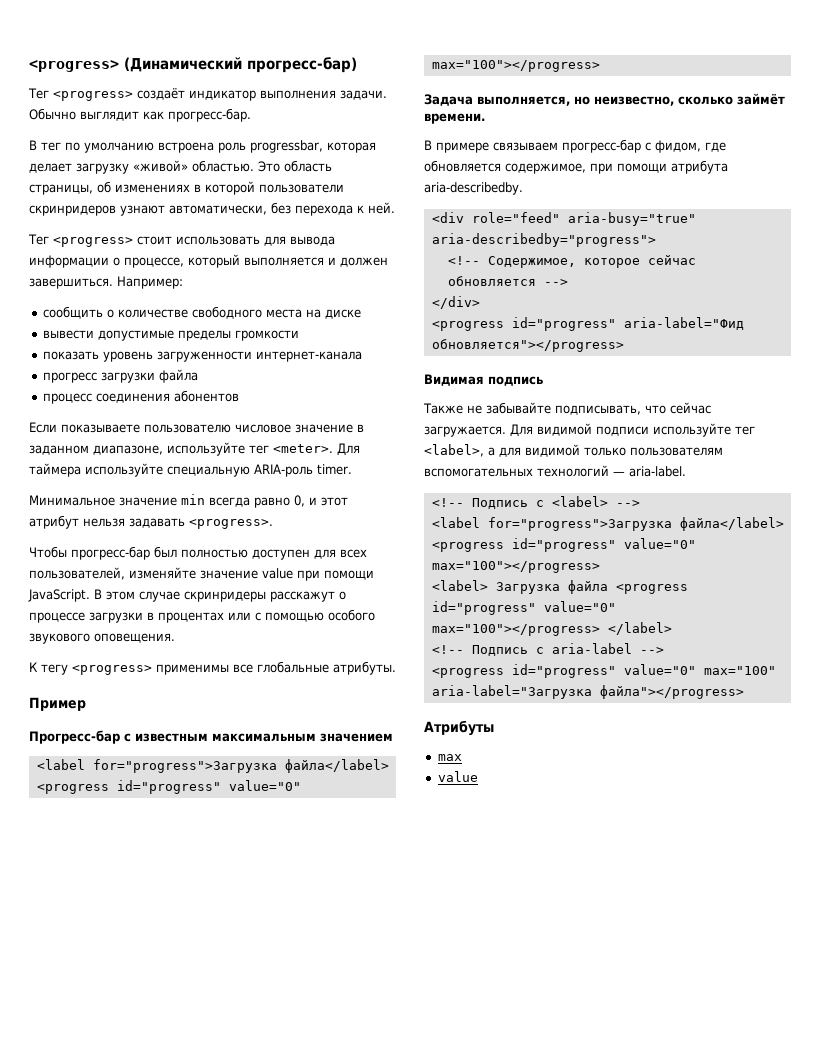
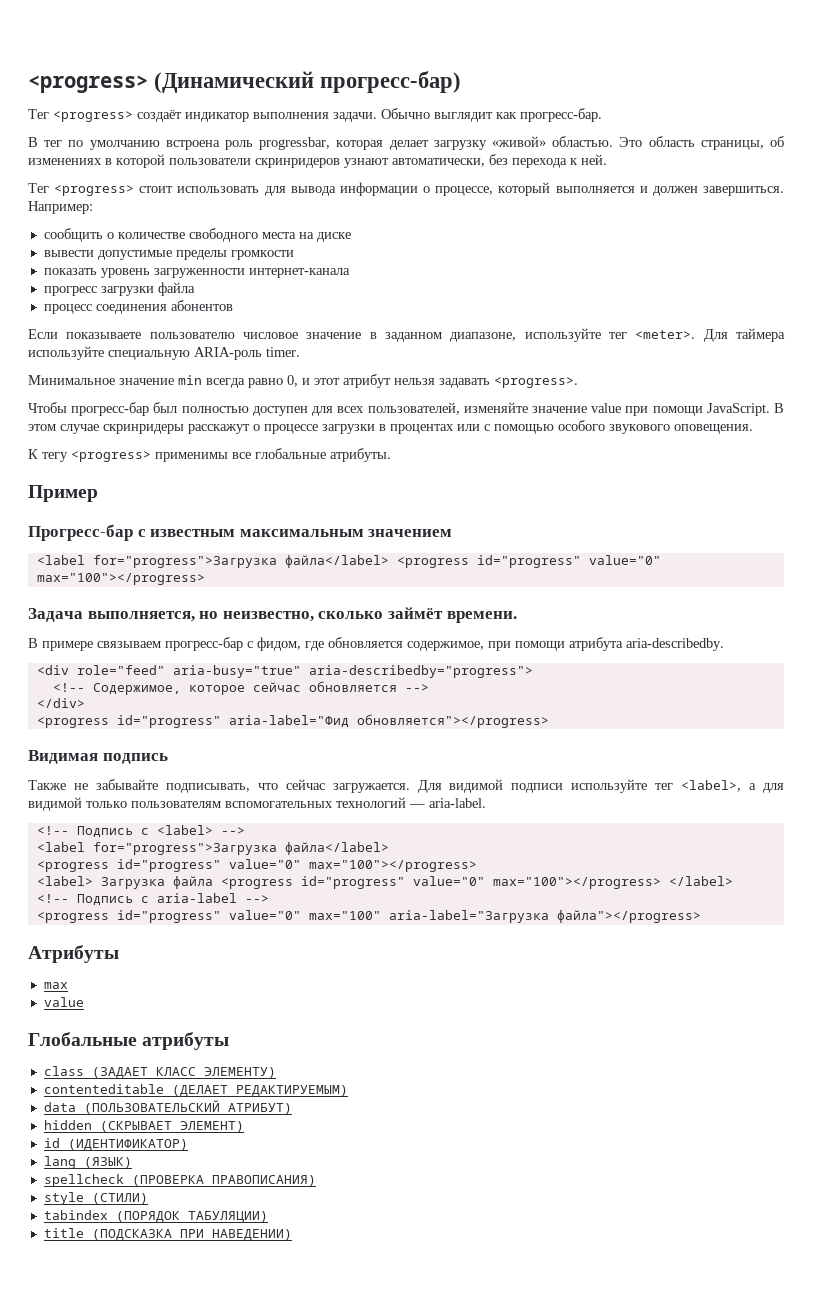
+ Глобальные атрибуты
+ class (ЗАДАЕТ КЛАСС ЭЛЕМЕНТУ)
+ contenteditable (ДЕЛАЕТ РЕДАКТИРУЕМЫМ)
+ data (ПОЛЬЗОВАТЕЛЬСКИЙ АТРИБУТ)
+ hidden (СКРЫВАЕТ ЭЛЕМЕНТ)
+ id (ИДЕНТИФИКАТОР)
+ lang (ЯЗЫК)
+ spellcheck (ПРОВЕРКА ПРАВОПИСАНИЯ)
+ style (СТИЛИ)
+ tabindex (ПОРЯДОК ТАБУЛЯЦИИ)
+ title (ПОДСКАЗКА ПРИ НАВЕДЕНИИ)

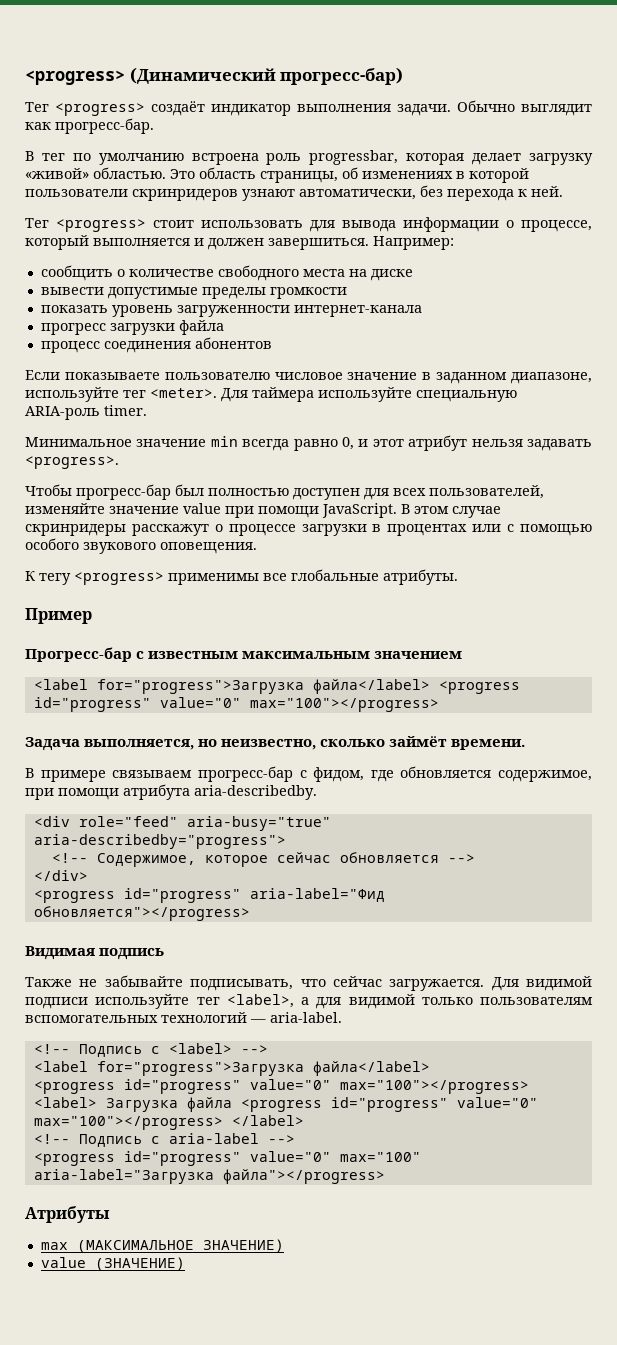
- max
- value
- Глобальные атрибуты
- class (ЗАДАЕТ КЛАСС ЭЛЕМЕНТУ)
- contenteditable (ДЕЛАЕТ РЕДАКТИРУЕМЫМ)
- data (ПОЛЬЗОВАТЕЛЬСКИЙ АТРИБУТ)
- hidden (СКРЫВАЕТ ЭЛЕМЕНТ)
- id (ИДЕНТИФИКАТОР)
- lang (ЯЗЫК)
- spellcheck (ПРОВЕРКА ПРАВОПИСАНИЯ)
- style (СТИЛИ)
- tabindex (ПОРЯДОК ТАБУЛЯЦИИ)
- title (ПОДСКАЗКА ПРИ НАВЕДЕНИИ)
+ max (МАКСИМАЛЬНОЕ ЗНАЧЕНИЕ)
+ value (ЗНАЧЕНИЕ)

